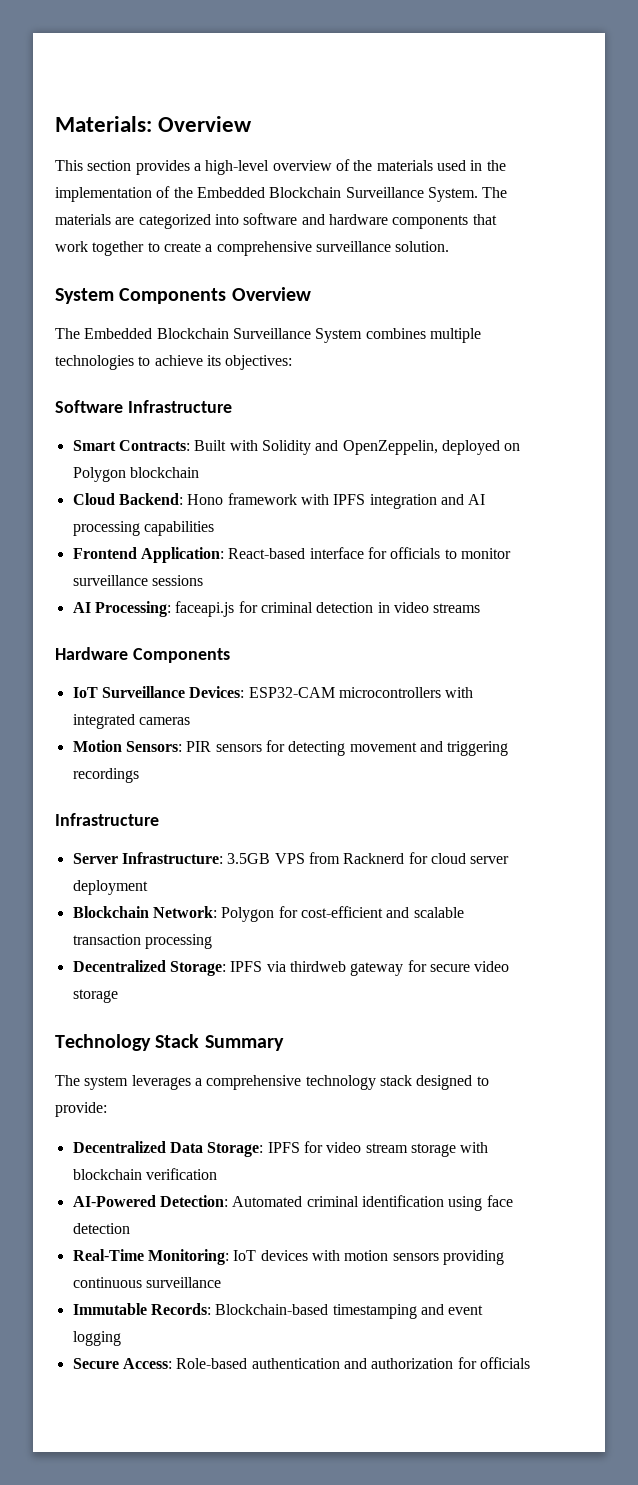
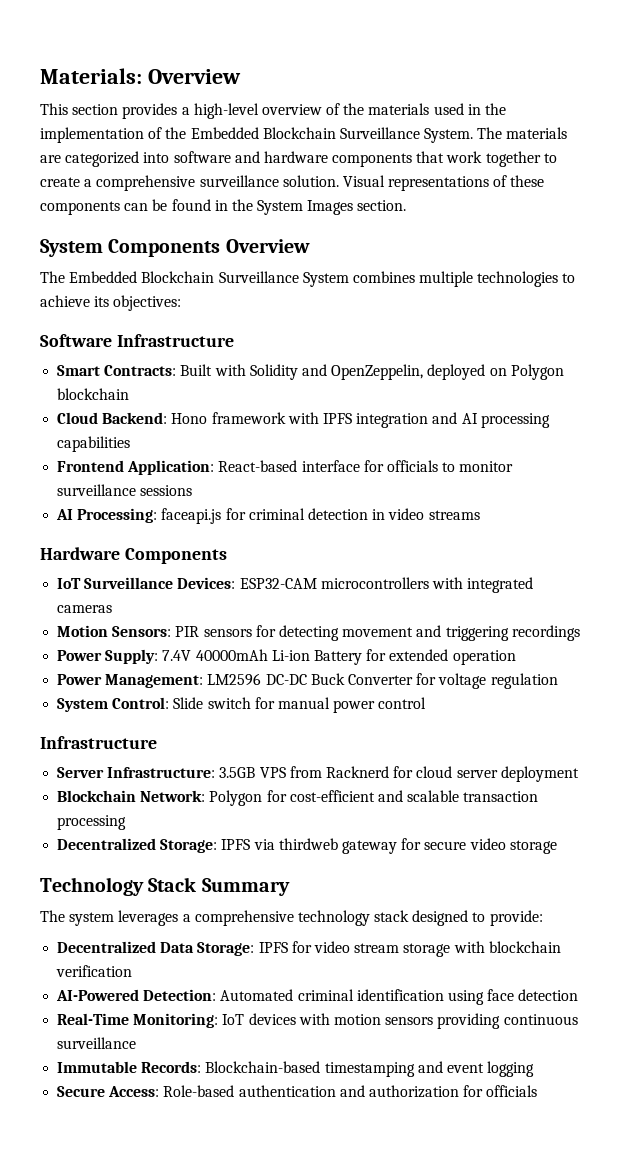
+ Visual representations of these components can be found in the System Images section.
+ Power Supply: 7.4V 40000mAh Li-ion Battery for extended operation
+ Power Management: LM2596 DC-DC Buck Converter for voltage regulation
+ System Control: Slide switch for manual power control

